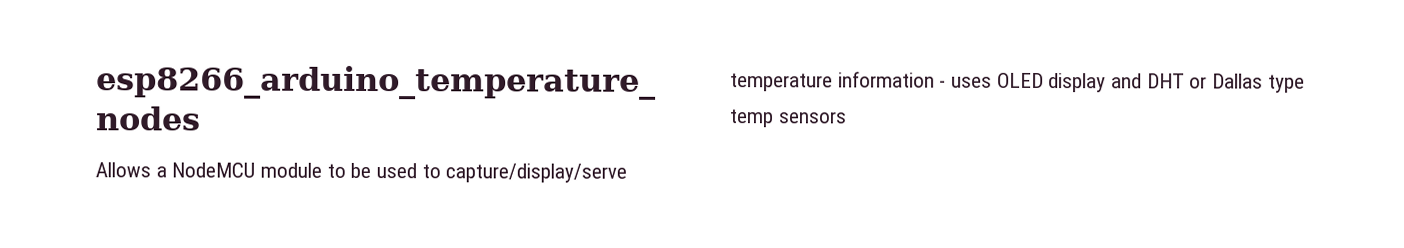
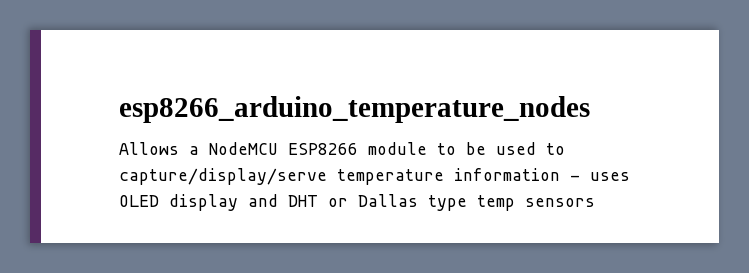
- Allows a NodeMCU module to be used to capture/display/serve temperature information - uses OLED display and DHT or Dallas type temp sensors
+ Allows a NodeMCU ESP8266 module to be used to capture/display/serve temperature information - uses OLED display and DHT or Dallas type temp sensors

